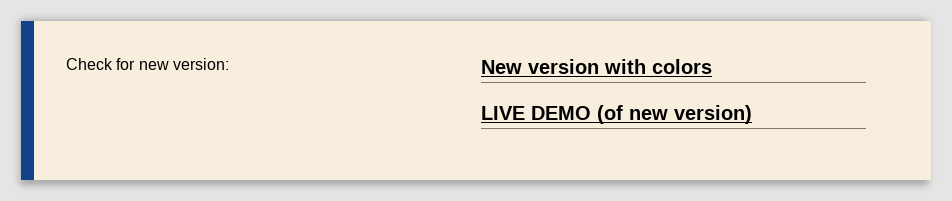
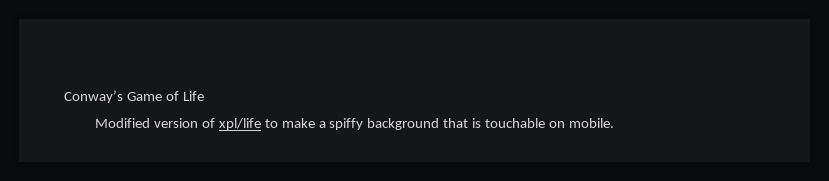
- Check for new version:
- New version with colors
- LIVE DEMO (of new version)
+ Conway’s Game of Life
+ Modified version of xpl/life to make a spiffy background that is touchable on mobile.

